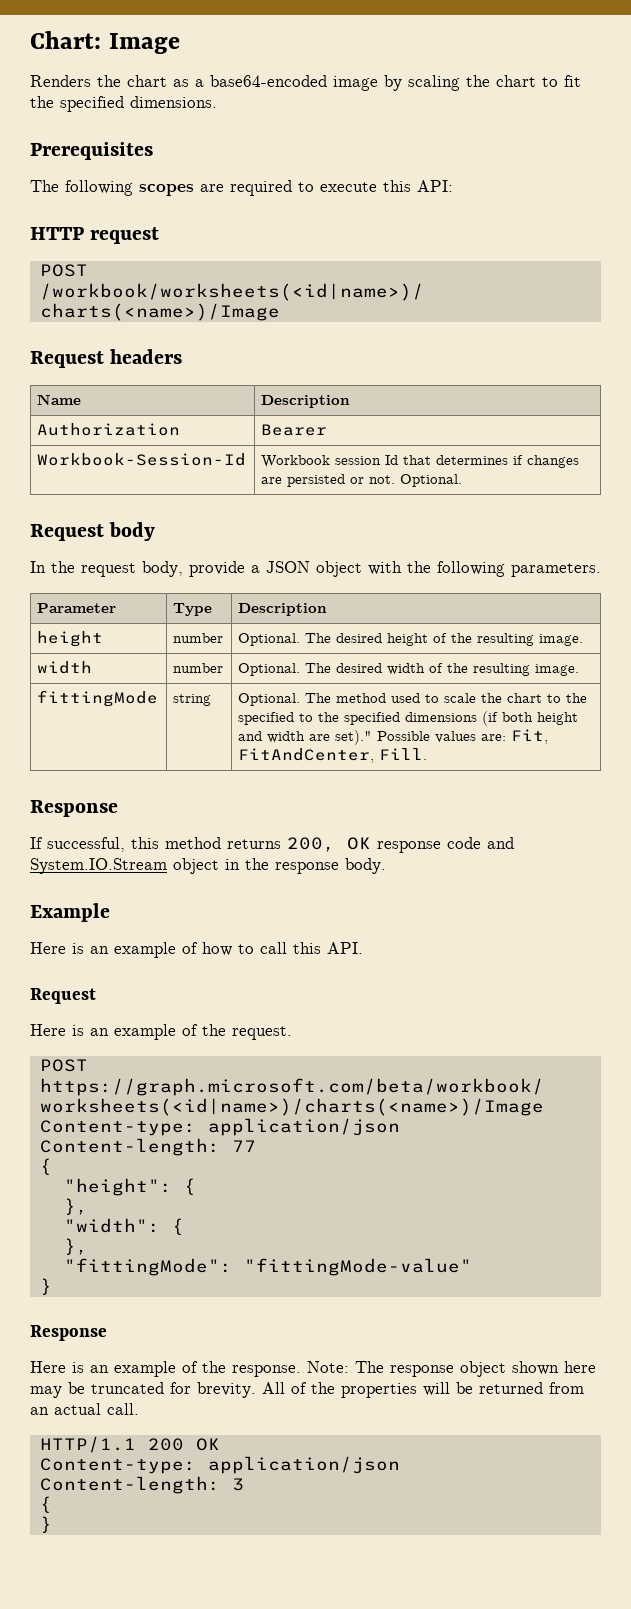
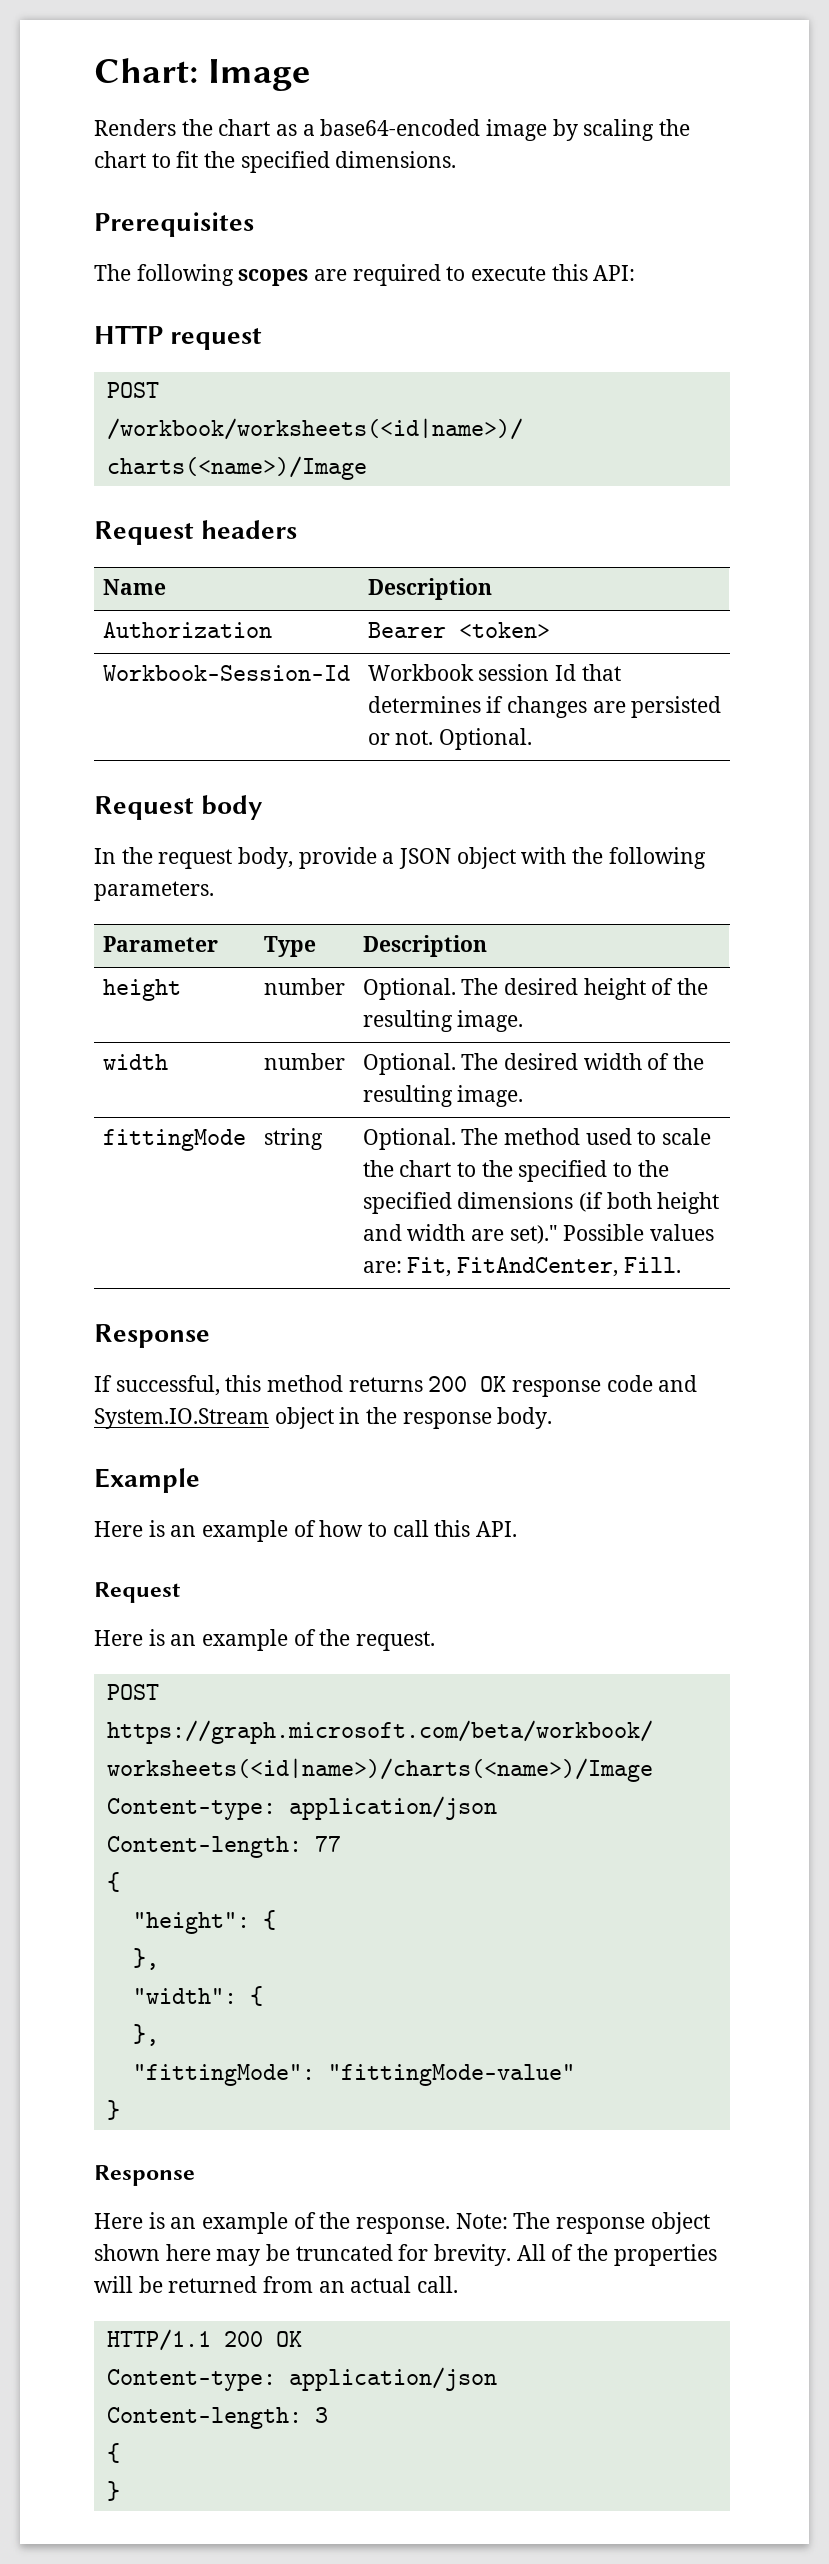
- Authorization | Bearer
+ Authorization | Bearer <token>
- If successful, this method returns 200, OK response code and System.IO.Stream object in the response body.
+ If successful, this method returns 200 OK response code and System.IO.Stream object in the response body.

